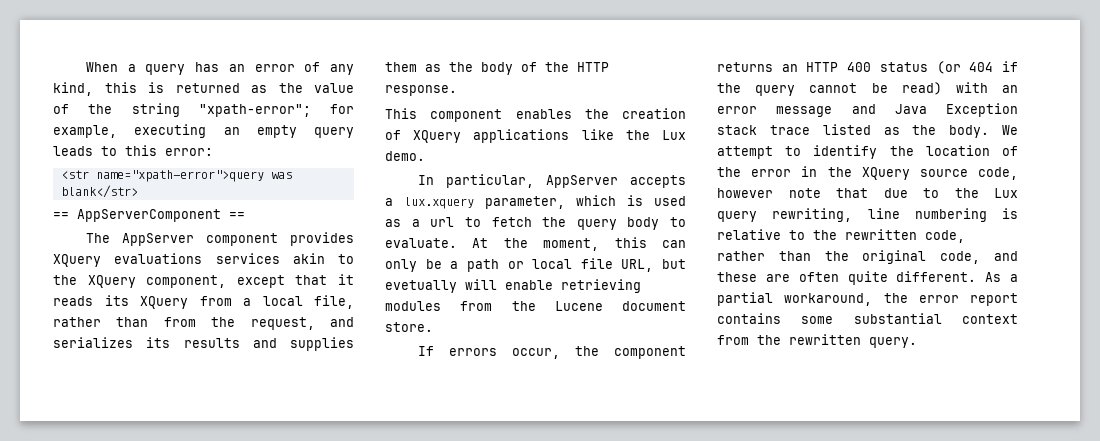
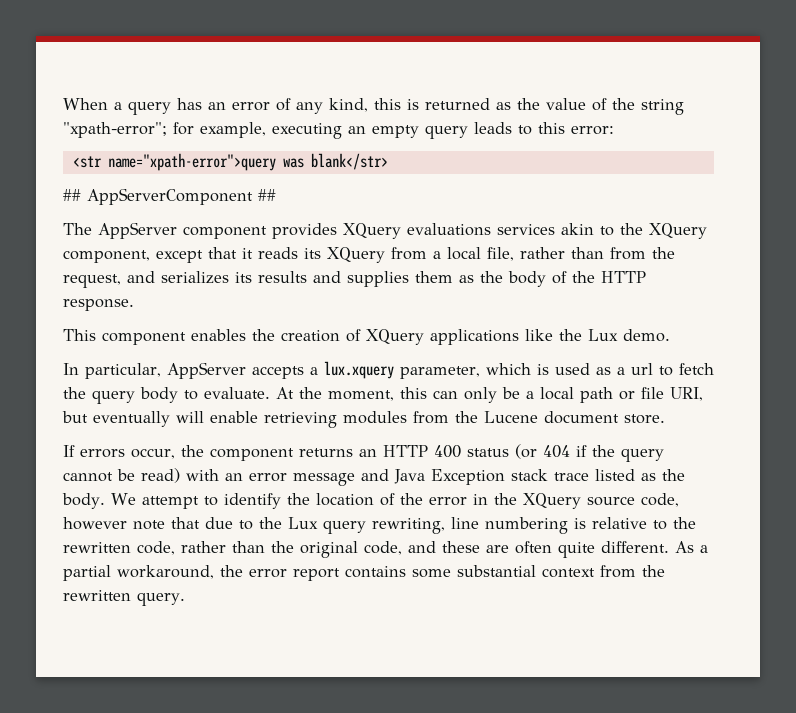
- == AppServerComponent ==
+ ## AppServerComponent ##
- At the moment, this can only be a path or local file URL, but evetually will enable retrieving modules from the Lucene document store.
+ At the moment, this can only be a local path or file URI, but eventually will enable retrieving modules from the Lucene document store.

